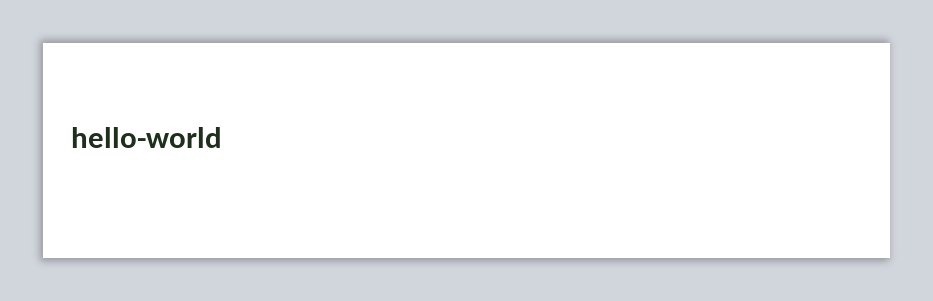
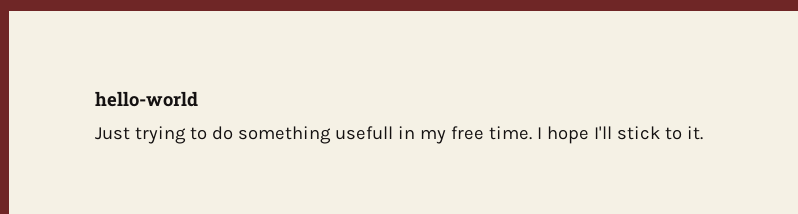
+ Just trying to do something usefull in my free time. I hope I'll stick to it.

